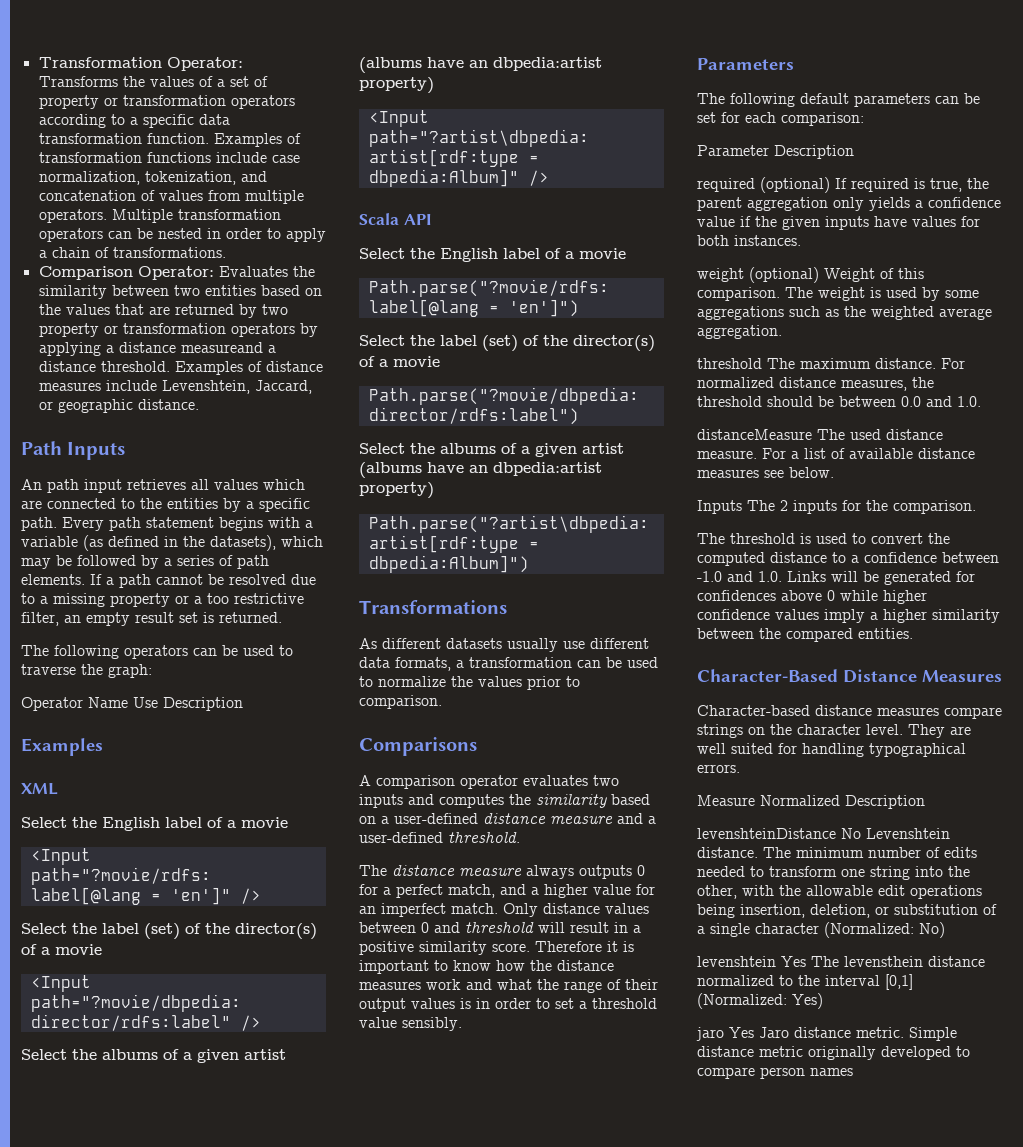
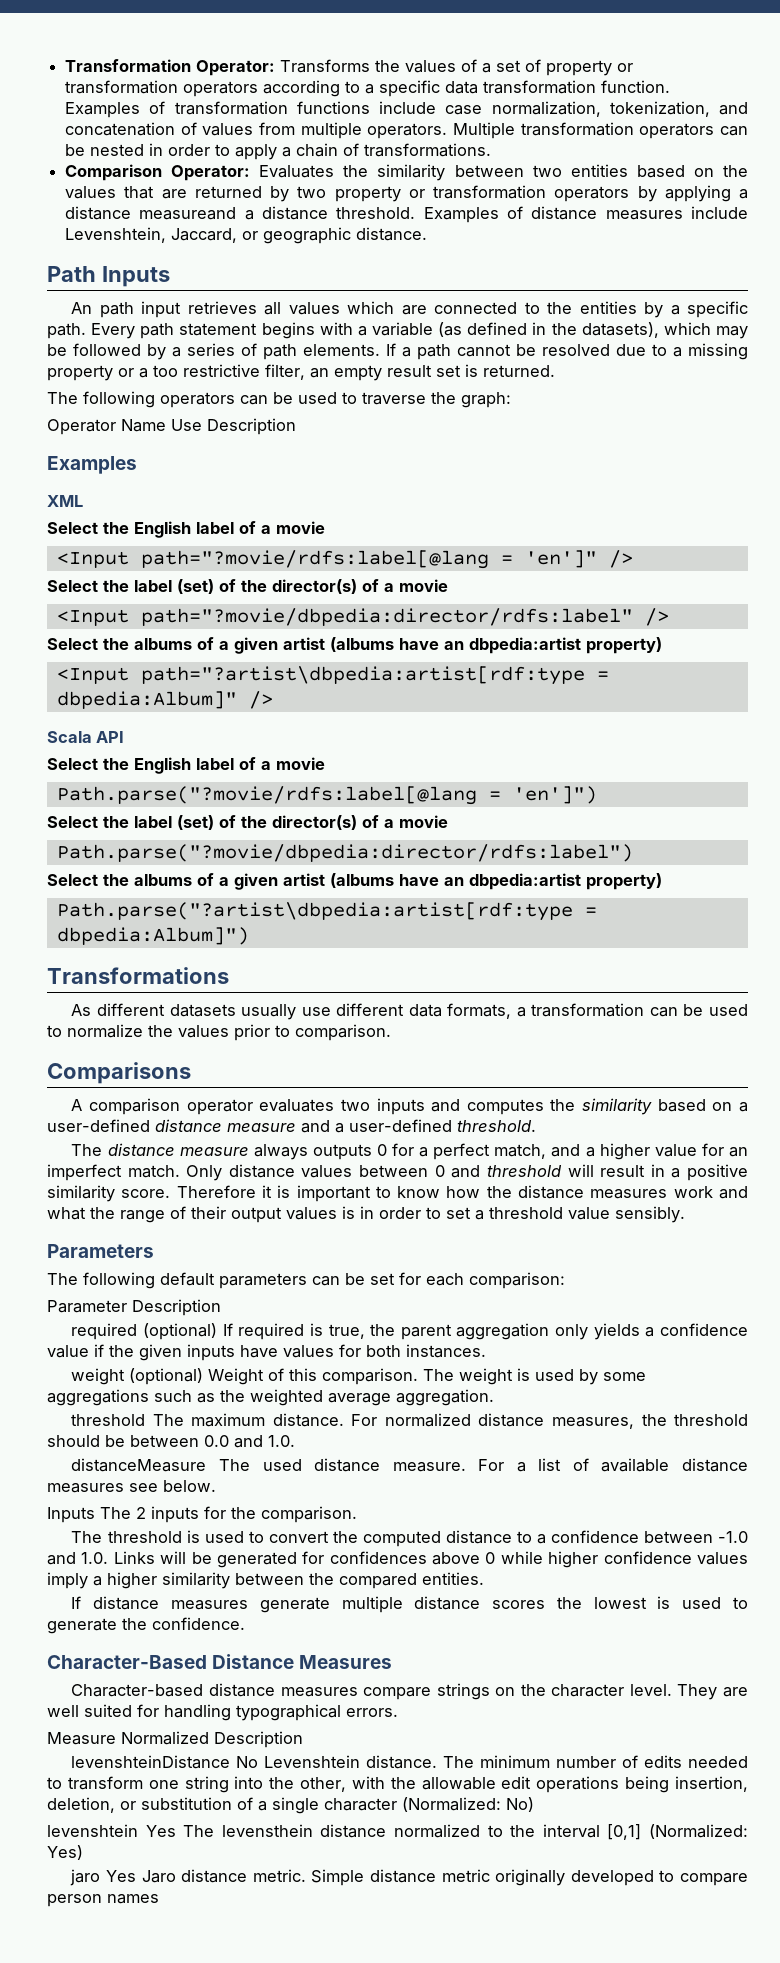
+ If distance measures generate multiple distance scores the lowest is used to generate the confidence.

